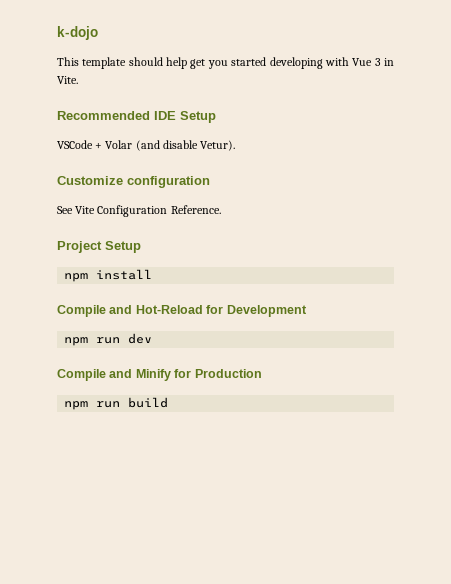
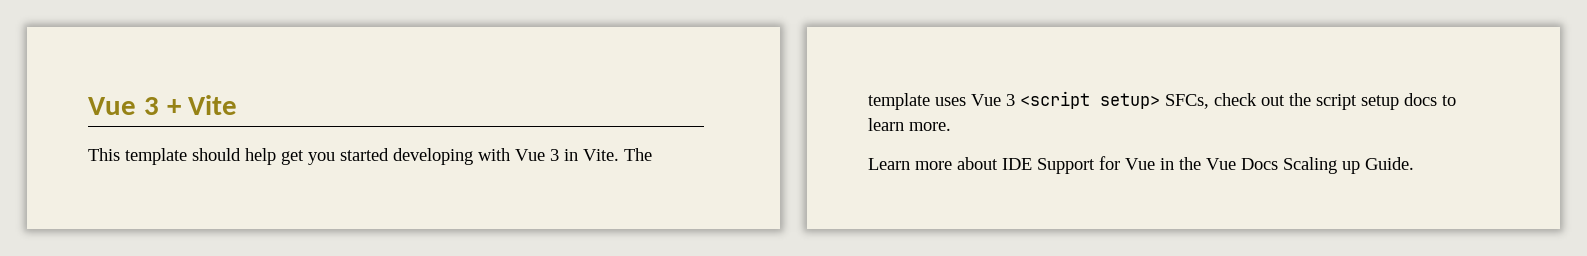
- k-dojo
+ Vue 3 + Vite
- This template should help get you started developing with Vue 3 in Vite.
- Recommended IDE Setup
- VSCode + Volar (and disable Vetur).
- Customize configuration
- See Vite Configuration Reference.
- Project Setup
- npm install
- Compile and Hot-Reload for Development
- npm run dev
- Compile and Minify for Production
- npm run build
+ This template should help get you started developing with Vue 3 in Vite. The template uses Vue 3 <script setup> SFCs, check out the script setup docs to learn more.
+ Learn more about IDE Support for Vue in the Vue Docs Scaling up Guide.

